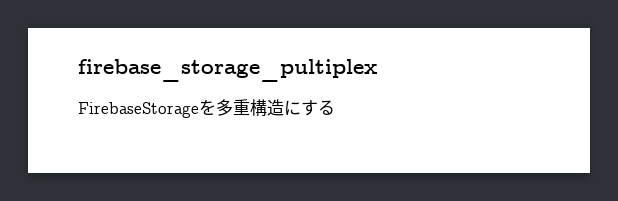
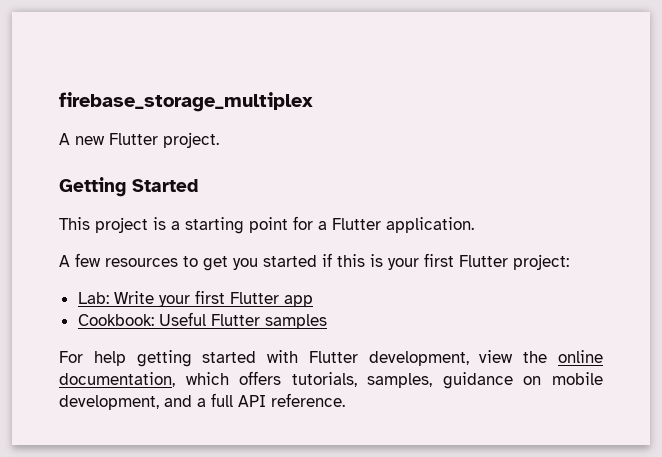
- firebase_storage_pultiplex
- FirebaseStorageを多重構造にする
+ firebase_storage_multiplex
+ A new Flutter project.
+ Getting Started
+ This project is a starting point for a Flutter application.
+ A few resources to get you started if this is your first Flutter project:
+ Lab: Write your first Flutter app
+ Cookbook: Useful Flutter samples
+ For help getting started with Flutter development, view the online documentation, which offers tutorials, samples, guidance on mobile development, and a full API reference.

